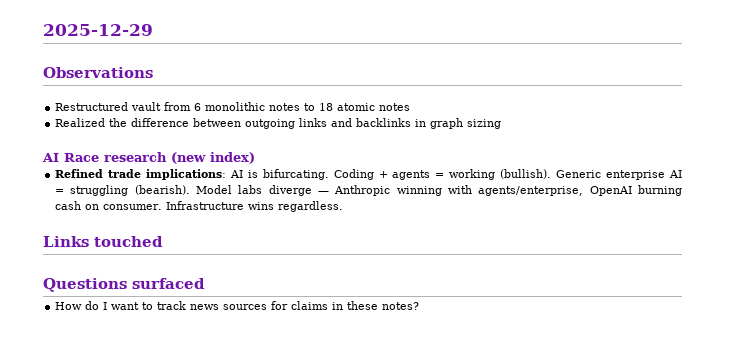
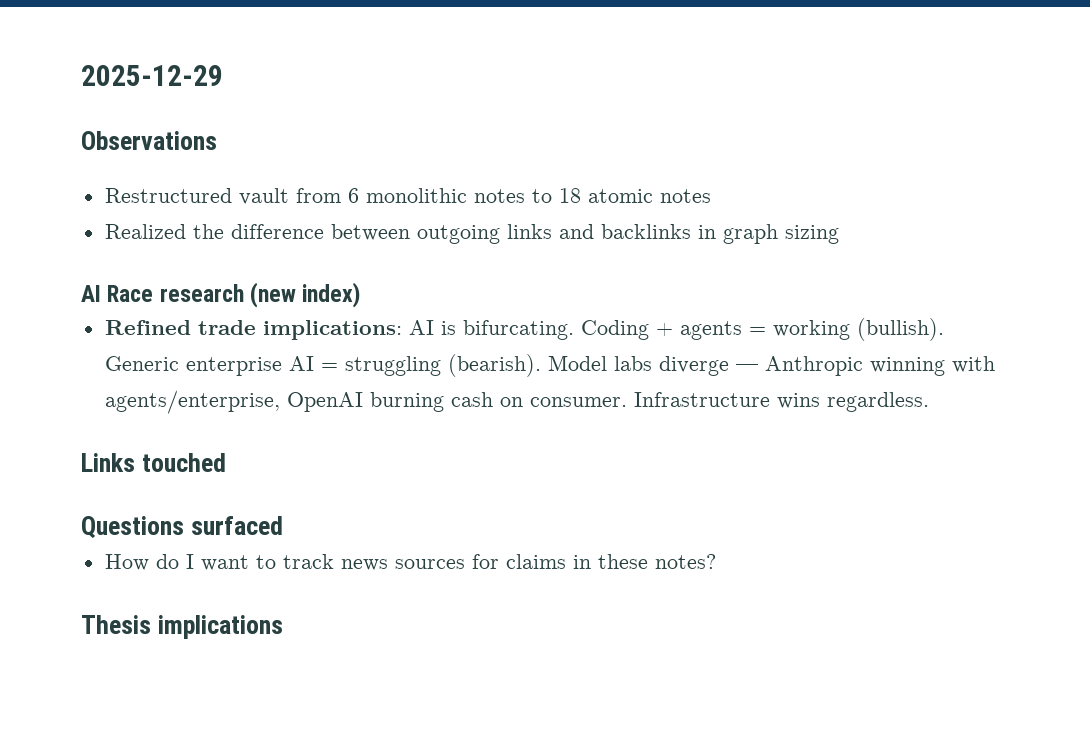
+ Thesis implications

